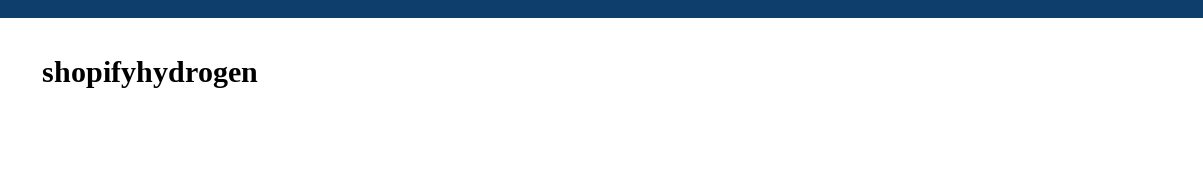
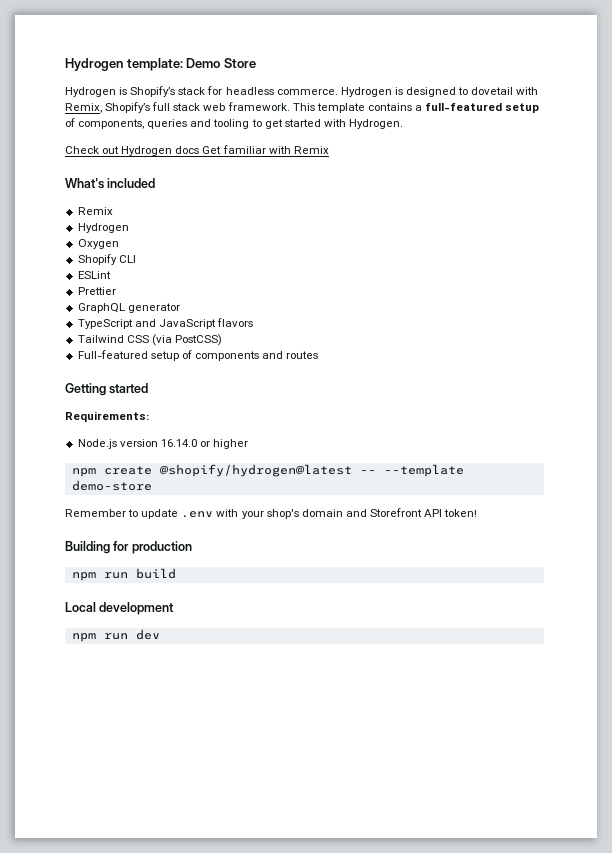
- shopifyhydrogen
+ Hydrogen template: Demo Store
+ Hydrogen is Shopify’s stack for headless commerce. Hydrogen is designed to dovetail with Remix, Shopify’s full stack web framework. This template contains a full-featured setup of components, queries and tooling to get started with Hydrogen.
+ Check out Hydrogen docs Get familiar with Remix
+ What's included
+ Remix
+ Hydrogen
+ Oxygen
+ Shopify CLI
+ ESLint
+ Prettier
+ GraphQL generator
+ TypeScript and JavaScript flavors
+ Tailwind CSS (via PostCSS)
+ Full-featured setup of components and routes
+ Getting started
+ Requirements:
+ Node.js version 16.14.0 or higher
+ npm create @shopify/hydrogen@latest -- --template demo-store
+ Remember to update .env with your shop's domain and Storefront API token!
+ Building for production
+ npm run build
+ Local development
+ npm run dev

